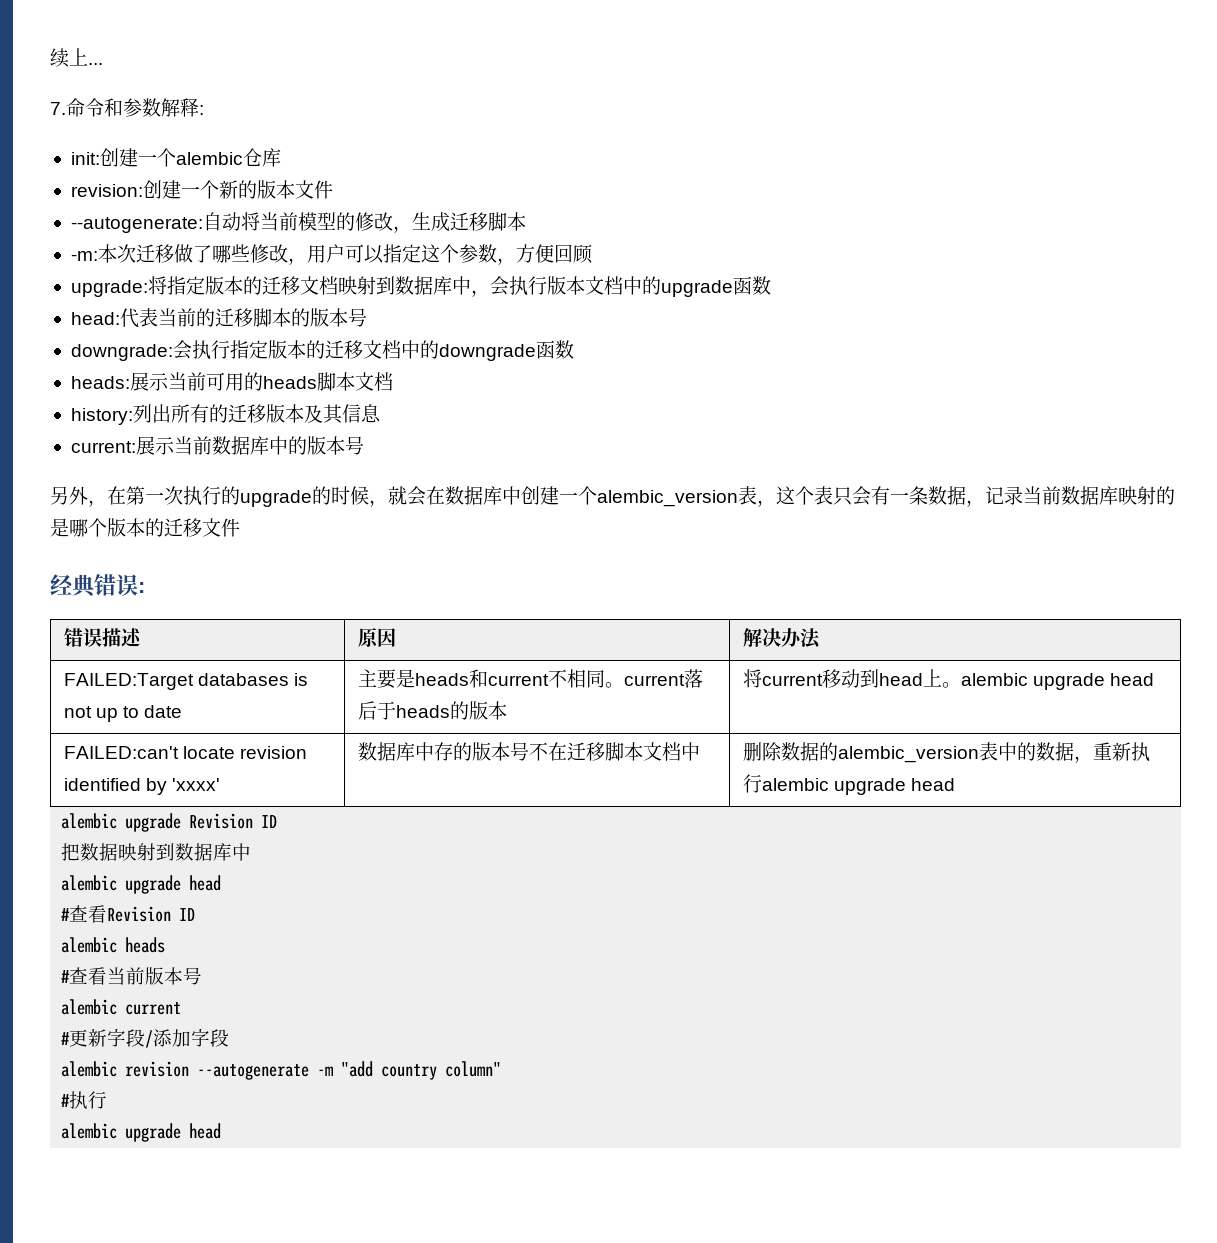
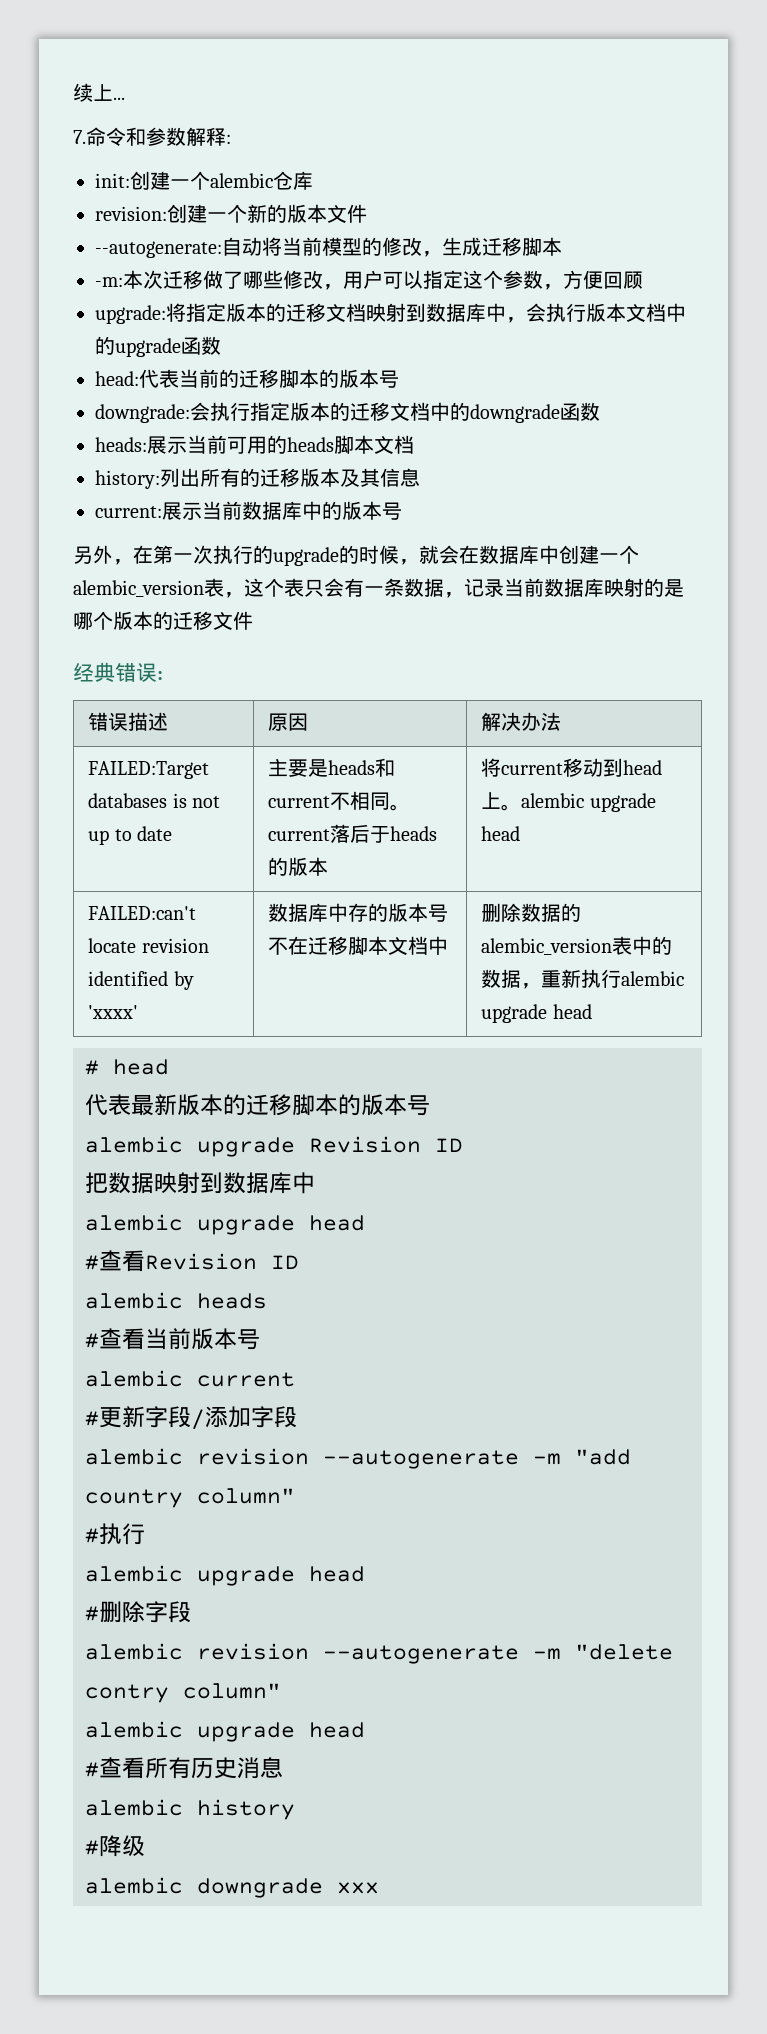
+ # head
+ 代表最新版本的迁移脚本的版本号
+ #删除字段
+ alembic revision --autogenerate -m "delete contry column"
+ alembic upgrade head
+ #查看所有历史消息
+ alembic history
+ #降级
+ alembic downgrade xxx

